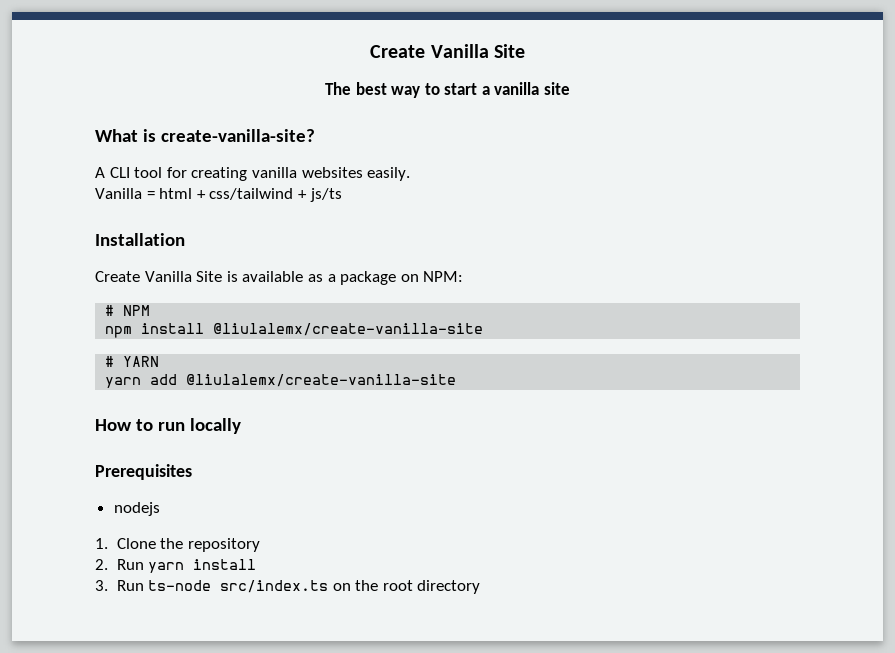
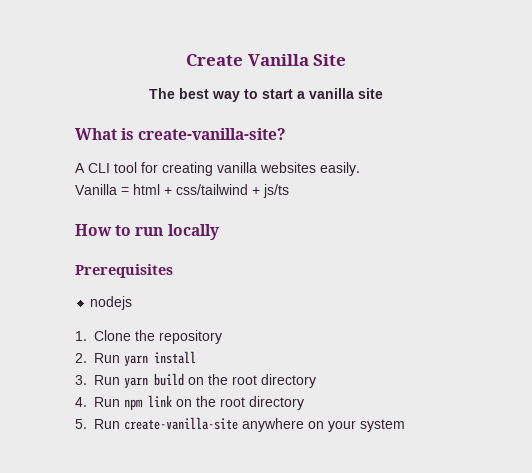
- Installation
- Create Vanilla Site is available as a package on NPM:
- # NPM
- npm install @liulalemx/create-vanilla-site
- # YARN
- yarn add @liulalemx/create-vanilla-site
- 3. Run ts-node src/index.ts on the root directory
+ 3. Run yarn build on the root directory
+ 4. Run npm link on the root directory
+ 5. Run create-vanilla-site anywhere on your system

